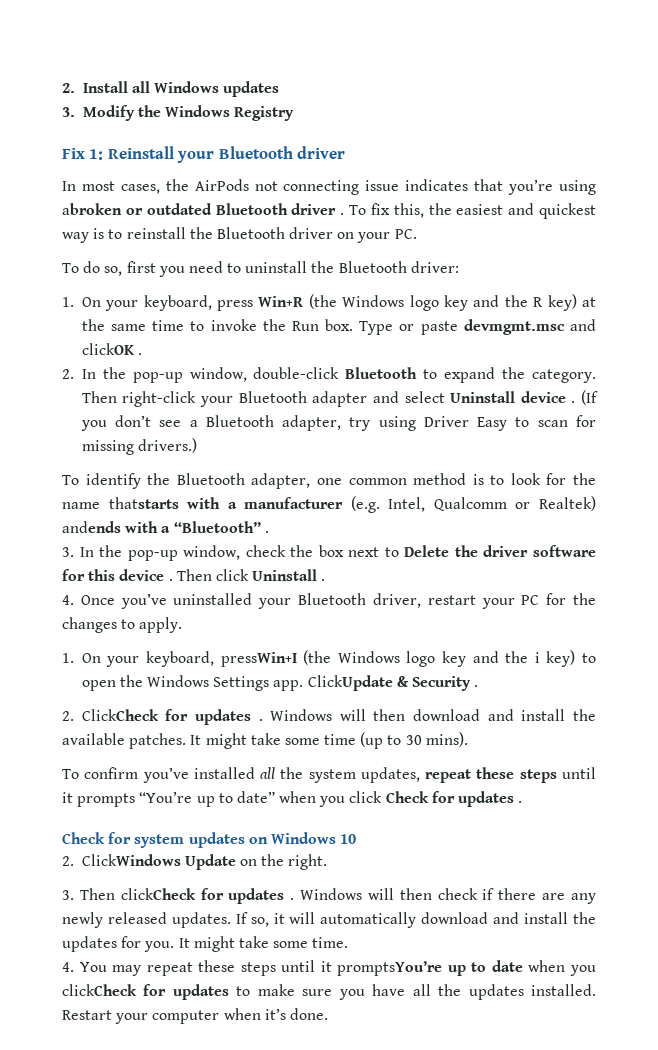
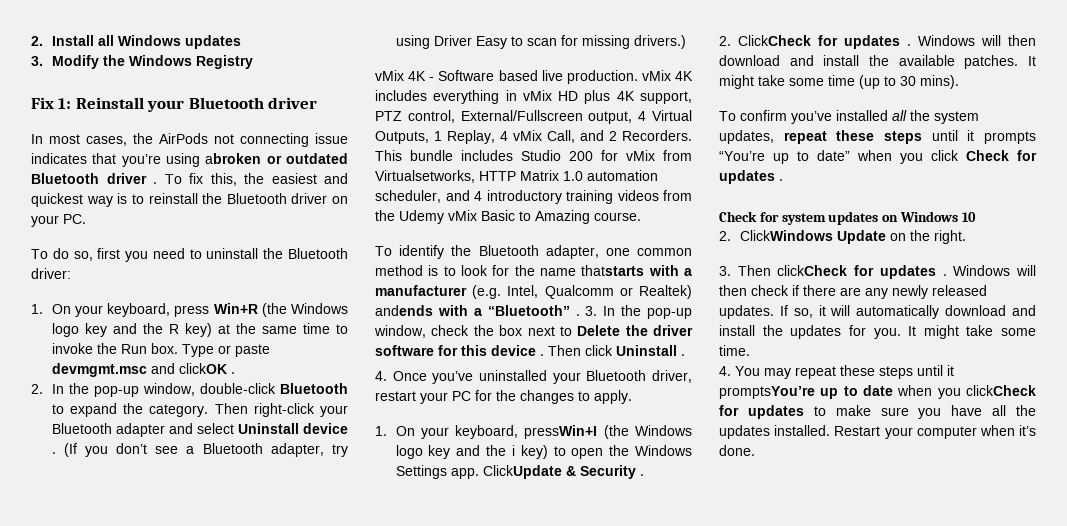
+ vMix 4K - Software based live production. vMix 4K includes everything in vMix HD plus 4K support, PTZ control, External/Fullscreen output, 4 Virtual Outputs, 1 Replay, 4 vMix Call, and 2 Recorders. This bundle includes Studio 200 for vMix from Virtualsetworks, HTTP Matrix 1.0 automation scheduler, and 4 introductory training videos from the Udemy vMix Basic to Amazing course.
- To identify the Bluetooth adapter, one common method is to look for the name thatstarts with a manufacturer (e.g. Intel, Qualcomm or Realtek) andends with a “Bluetooth” .
- 3. In the pop-up window, check the box next to Delete the driver software for this device .
+ To identify the Bluetooth adapter, one common method is to look for the name thatstarts with a manufacturer (e.g. Intel, Qualcomm or Realtek) andends with a “Bluetooth” . 3. In the pop-up window, check the box next to Delete the driver software for this device .

